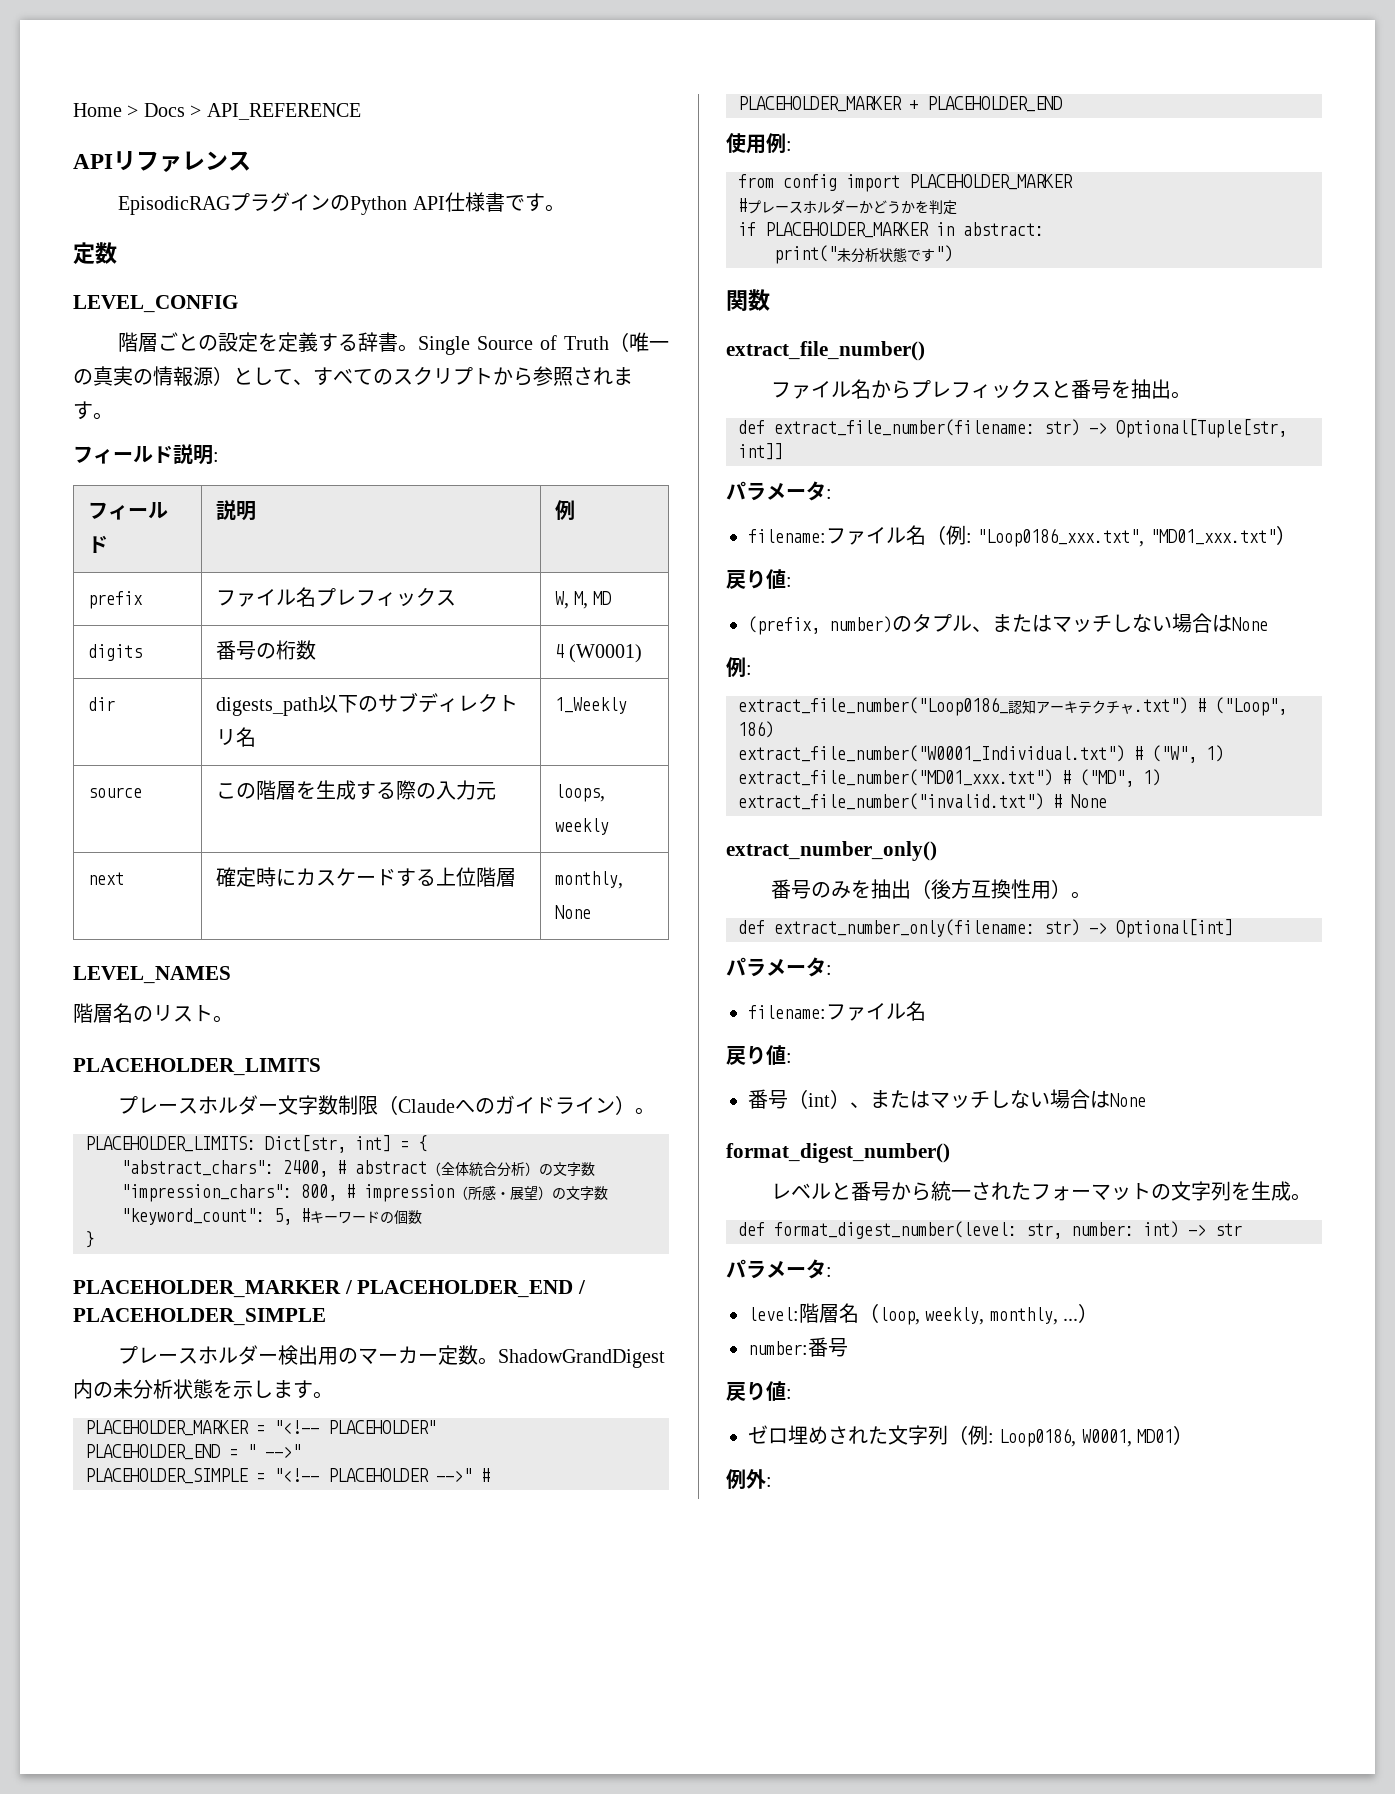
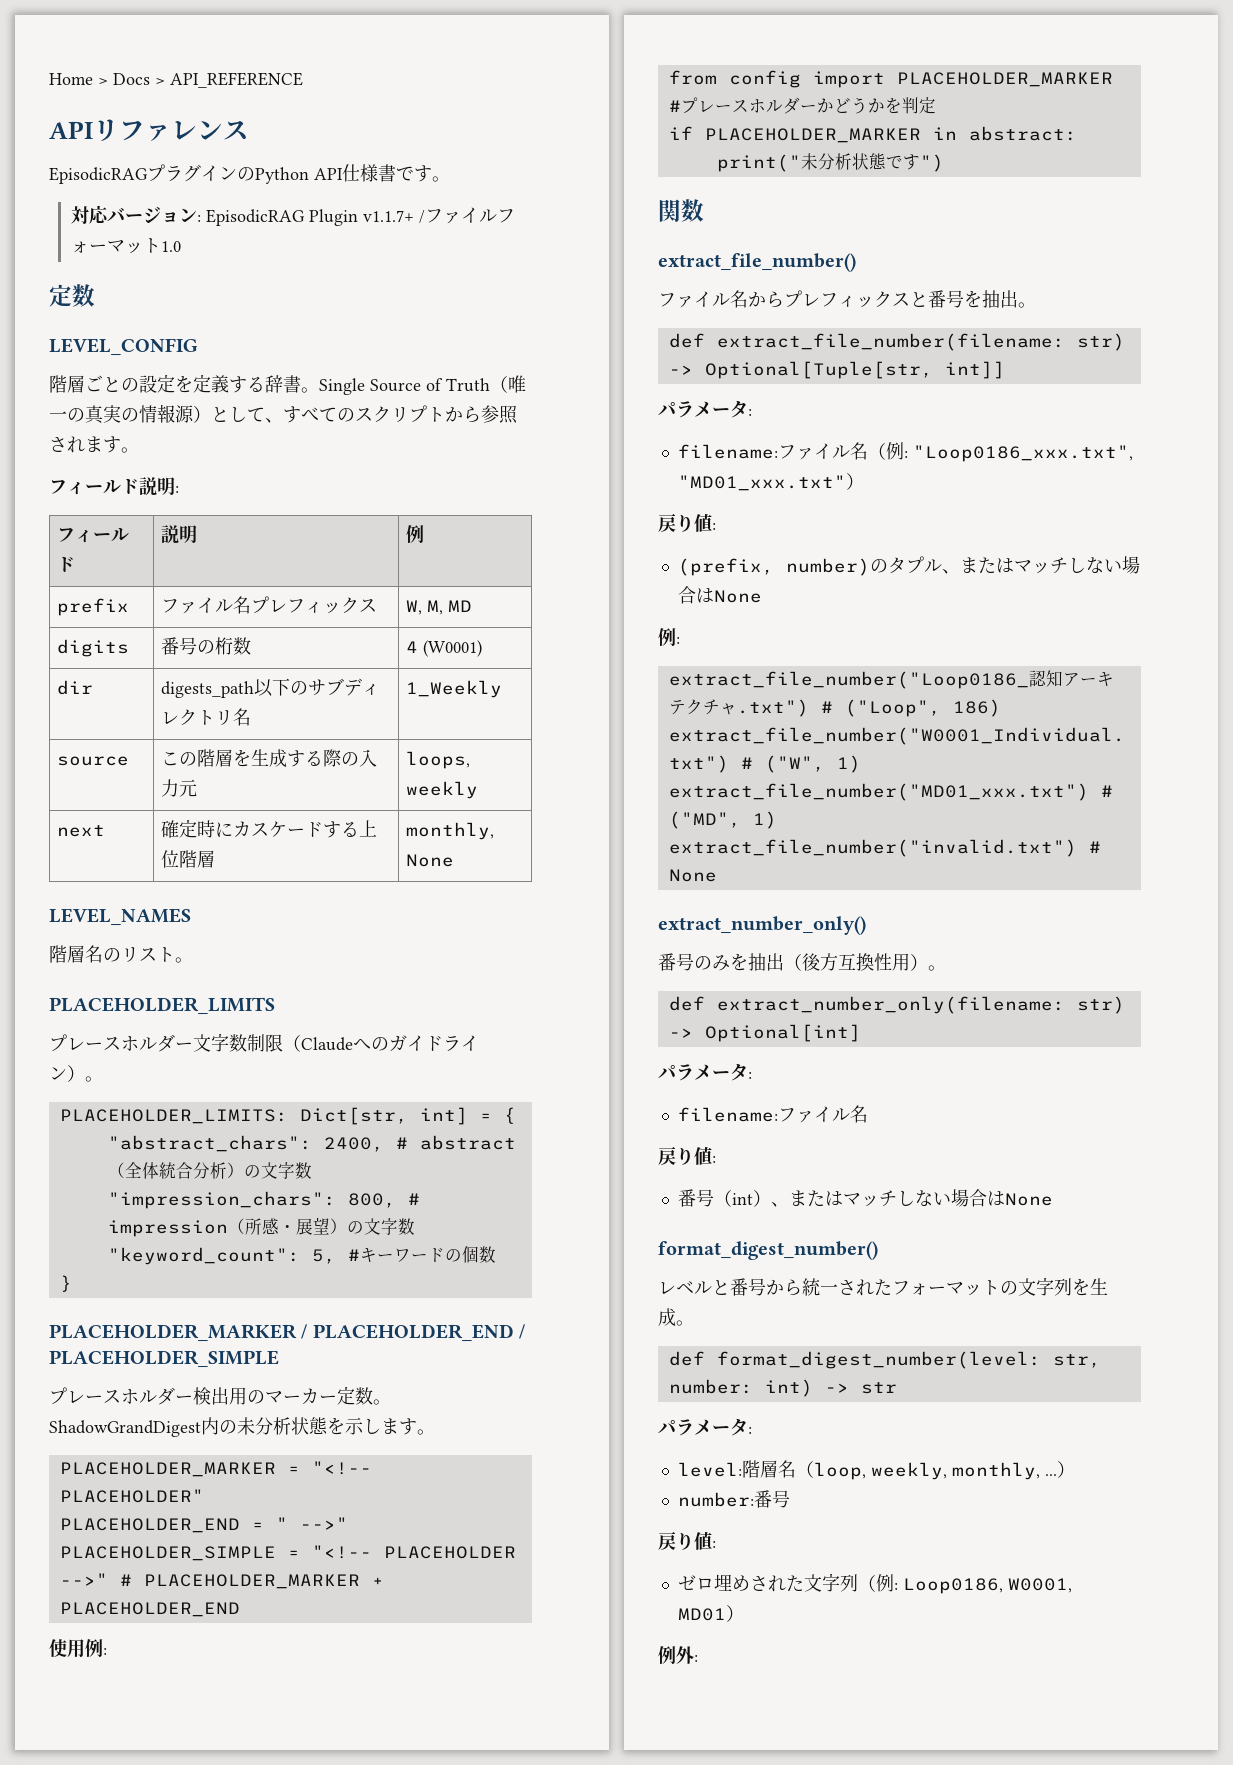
+ 対応バージョン: EpisodicRAG Plugin v1.1.7+ /ファイルフォーマット1.0

